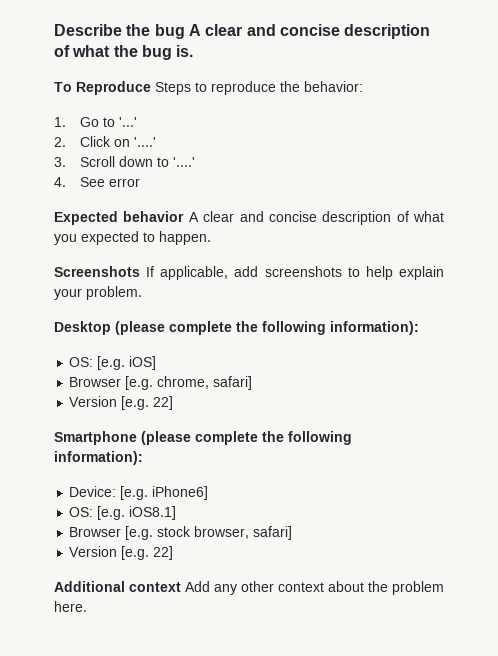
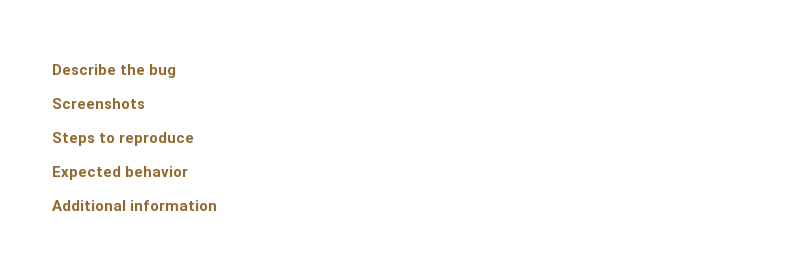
- Describe the bug A clear and concise description of what the bug is.
- To Reproduce Steps to reproduce the behavior:
- 1. Go to '...'
- 2. Click on '....'
- 3. Scroll down to '....'
- 4. See error
- Expected behavior A clear and concise description of what you expected to happen.
- Screenshots If applicable, add screenshots to help explain your problem.
- Desktop (please complete the following information):
- OS: [e.g. iOS]
- Browser [e.g. chrome, safari]
- Version [e.g. 22]
- Smartphone (please complete the following information):
- Device: [e.g. iPhone6]
- OS: [e.g. iOS8.1]
- Browser [e.g. stock browser, safari]
- Version [e.g. 22]
- Additional context Add any other context about the problem here.
+ Describe the bug
+ Screenshots
+ Steps to reproduce
+ Expected behavior
+ Additional information

